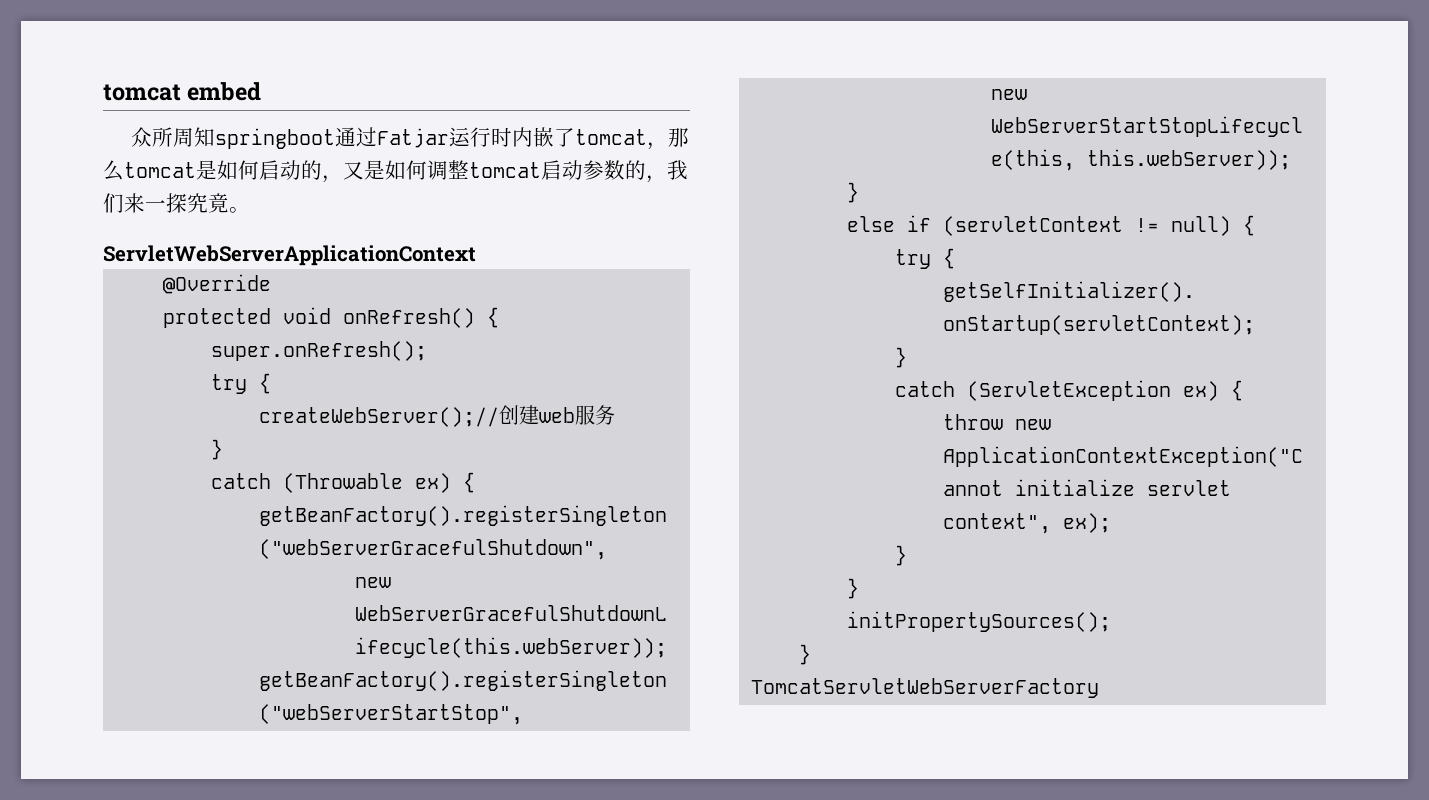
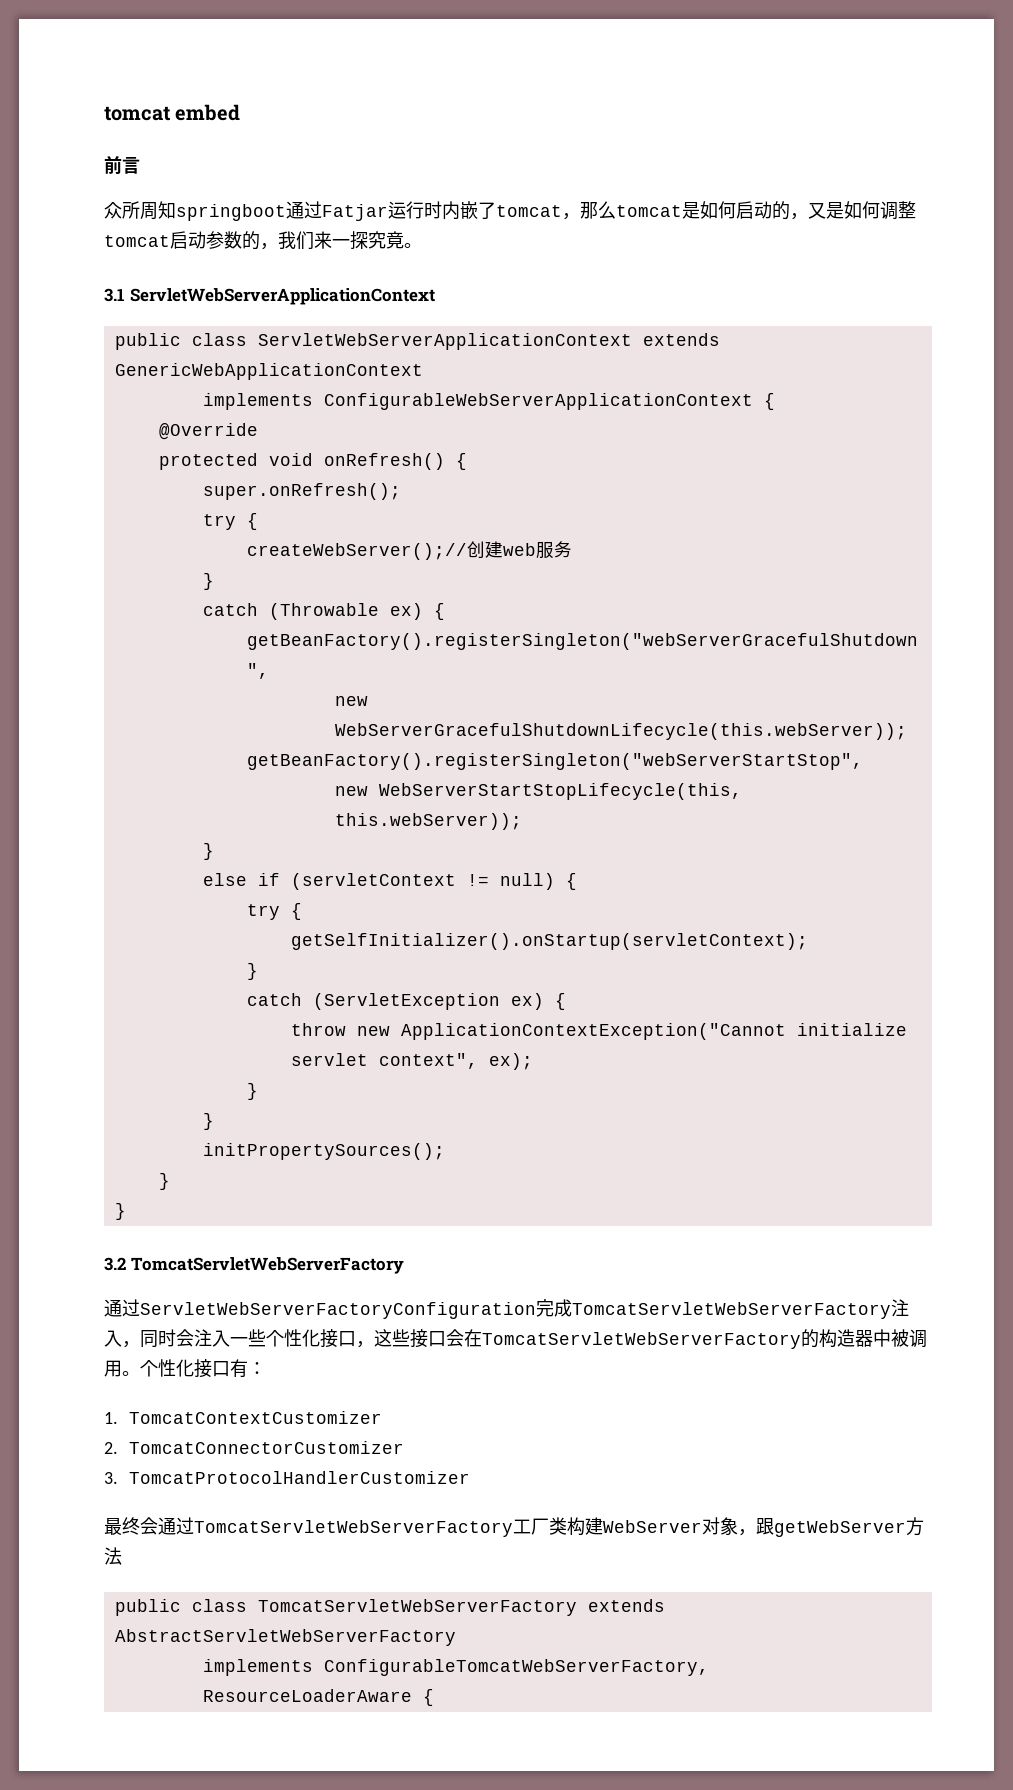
+ 前言
- ServletWebServerApplicationContext
+ 3.1 ServletWebServerApplicationContext
+ public class ServletWebServerApplicationContext extends GenericWebApplicationContext
+ implements ConfigurableWebServerApplicationContext {
  initPropertySources();
  }
- TomcatServletWebServerFactory
+ }
+ 3.2 TomcatServletWebServerFactory
+ 通过ServletWebServerFactoryConfiguration完成TomcatServletWebServerFactory注入，同时会注入一些个性化接口，这些接口会在TomcatServletWebServerFactory的构造器中被调用。个性化接口有：
+ 1. TomcatContextCustomizer
+ 2. TomcatConnectorCustomizer
+ 3. TomcatProtocolHandlerCustomizer
+ 最终会通过TomcatServletWebServerFactory工厂类构建WebServer对象，跟getWebServer方法
+ public class TomcatServletWebServerFactory extends AbstractServletWebServerFactory
+ implements ConfigurableTomcatWebServerFactory, ResourceLoaderAware {

